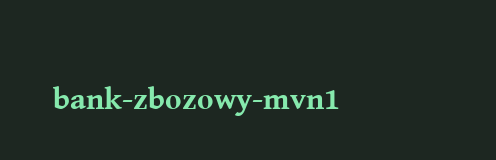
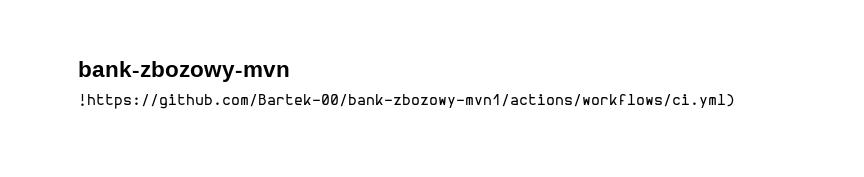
- bank-zbozowy-mvn1
+ bank-zbozowy-mvn
+ !https://github.com/Bartek-00/bank-zbozowy-mvn1/actions/workflows/ci.yml)

